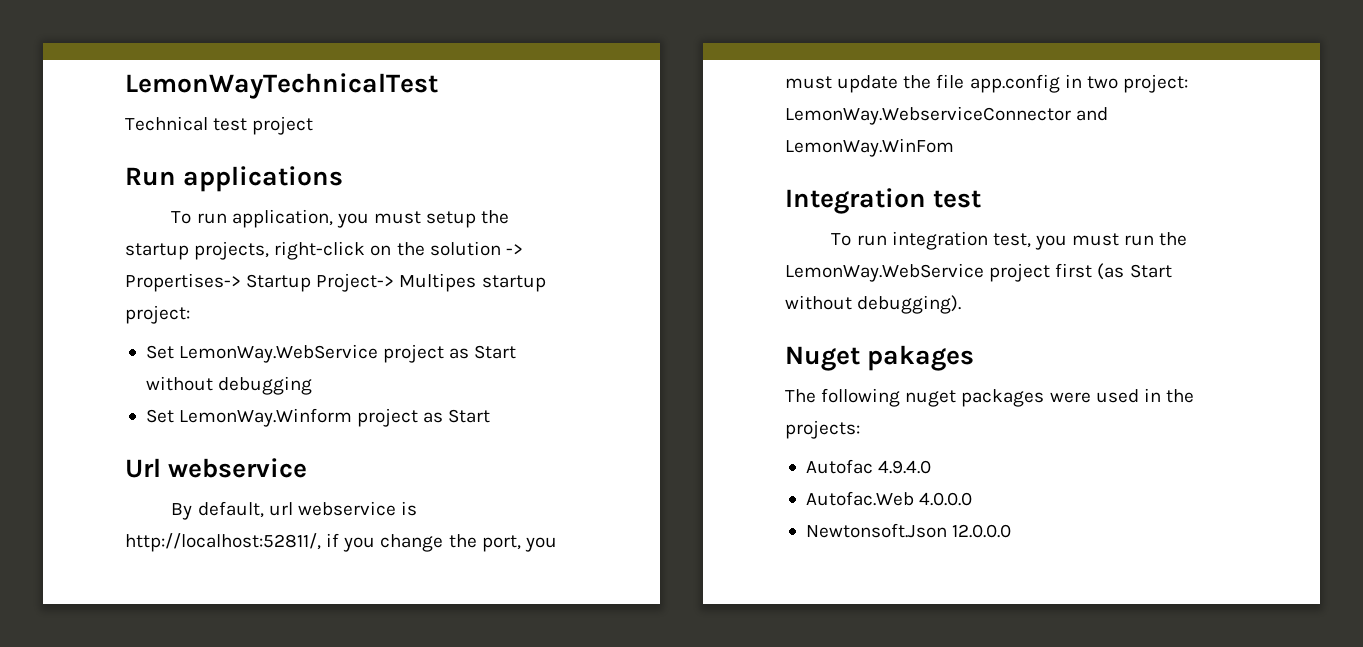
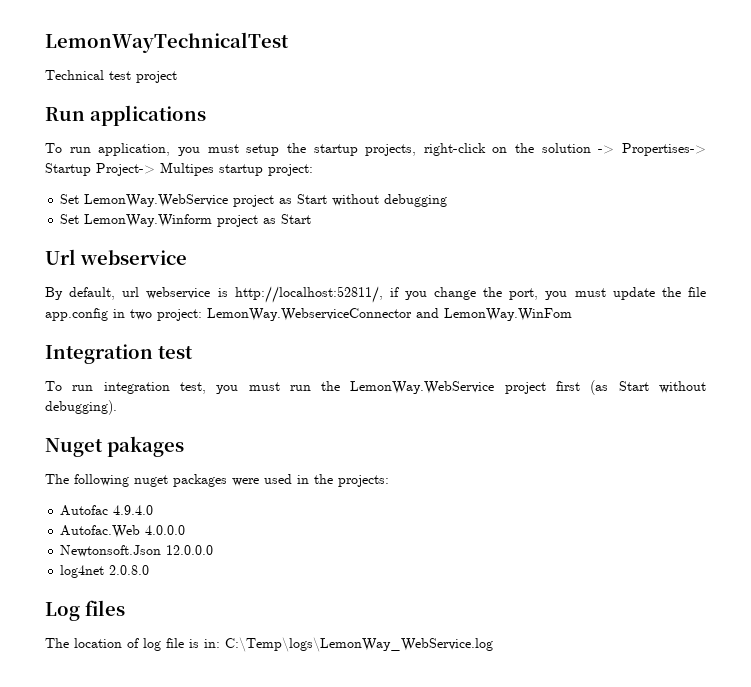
+ log4net 2.0.8.0
+ Log files
+ The location of log file is in: C:\Temp\logs\LemonWay_WebService.log

